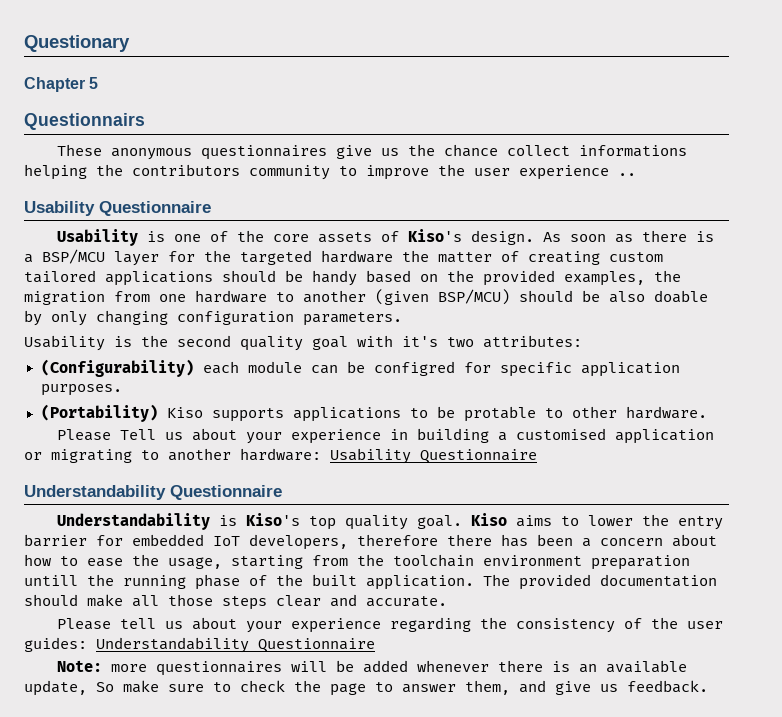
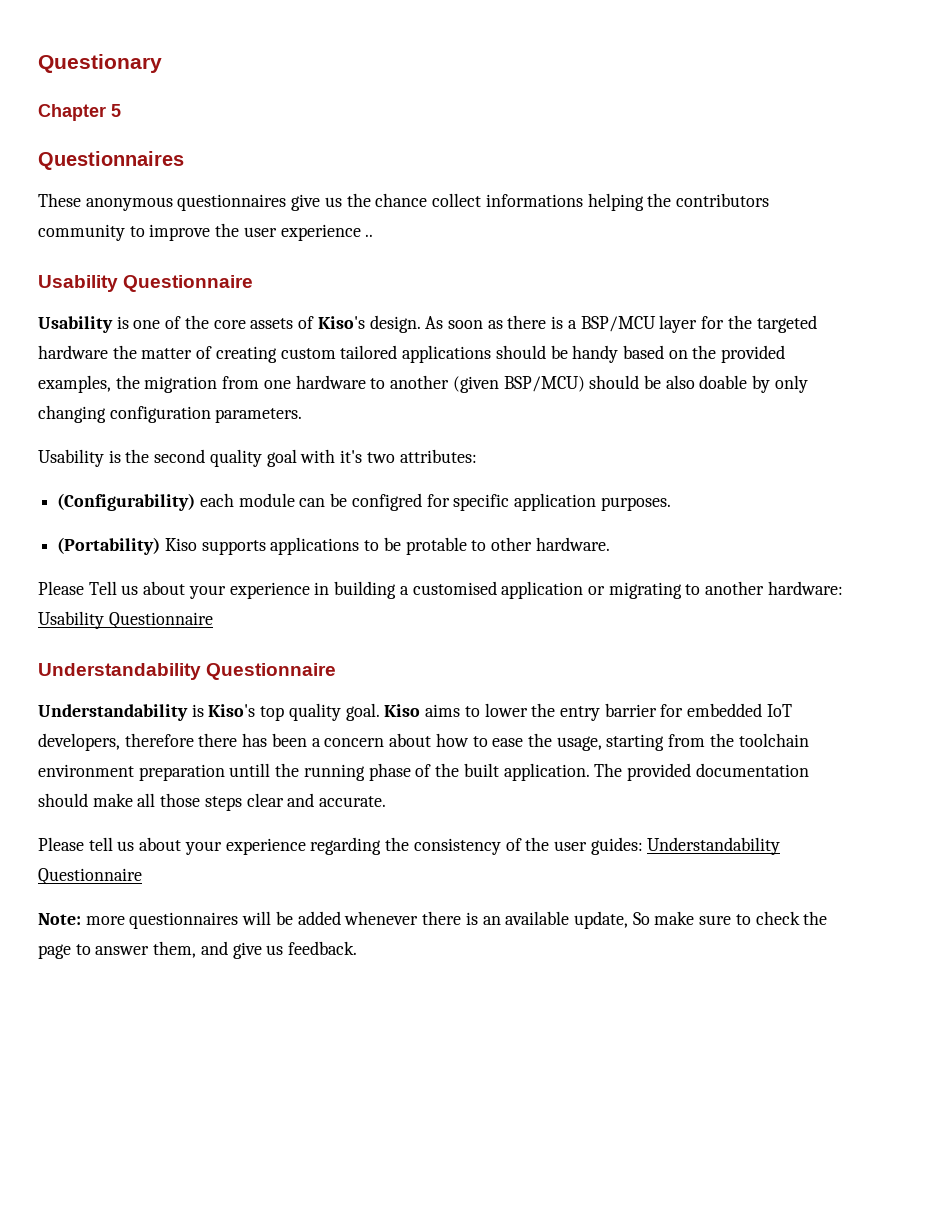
- Questionnairs
+ Questionnaires

